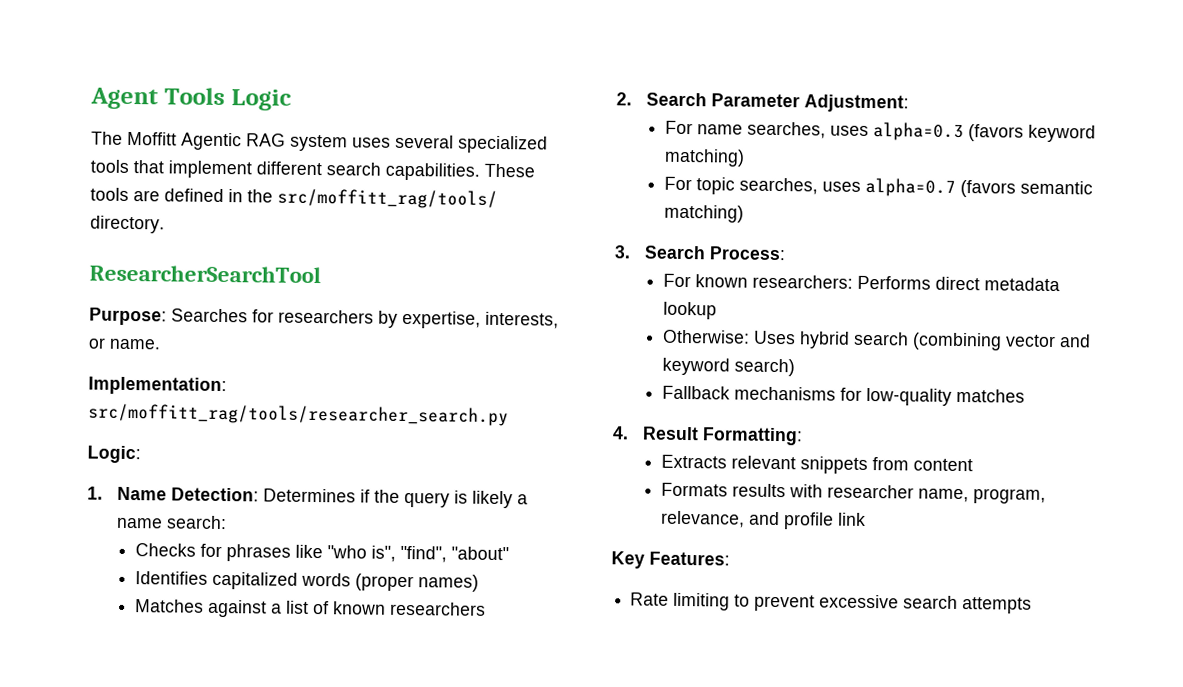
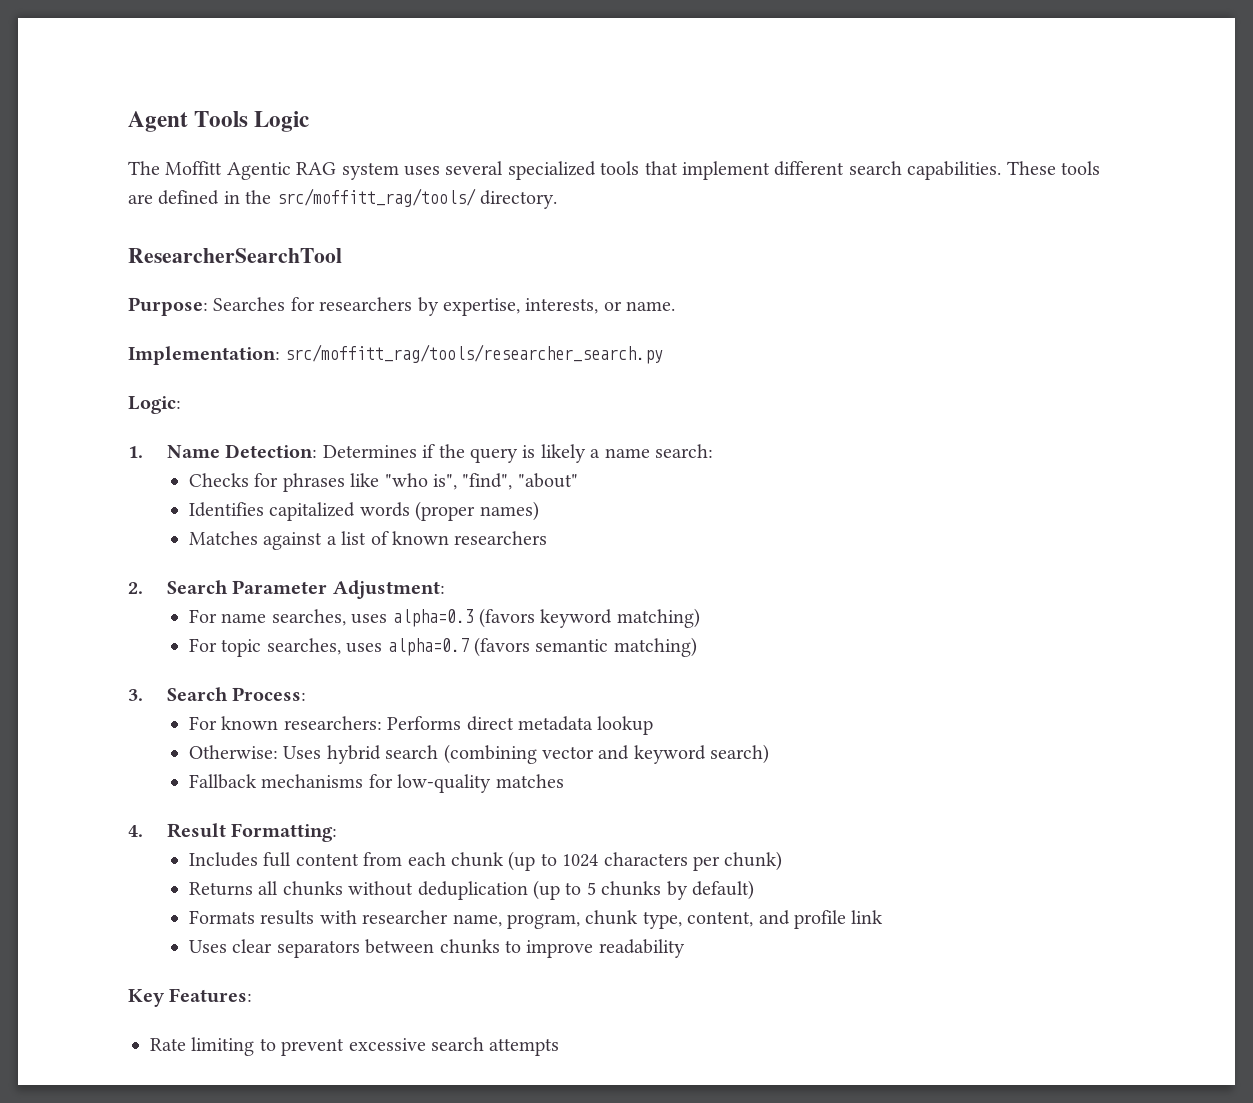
- Extracts relevant snippets from content
+ Includes full content from each chunk (up to 1024 characters per chunk)
+ Returns all chunks without deduplication (up to 5 chunks by default)
- Formats results with researcher name, program, relevance, and profile link
+ Formats results with researcher name, program, chunk type, content, and profile link
+ Uses clear separators between chunks to improve readability

